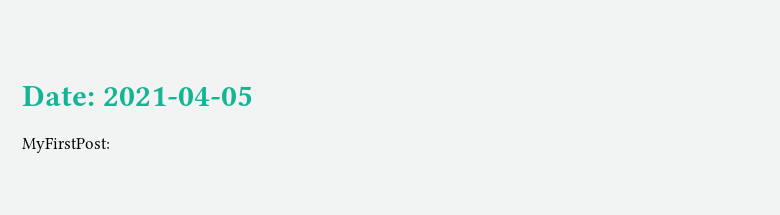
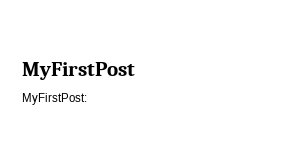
- Date: 2021-04-05
+ MyFirstPost

